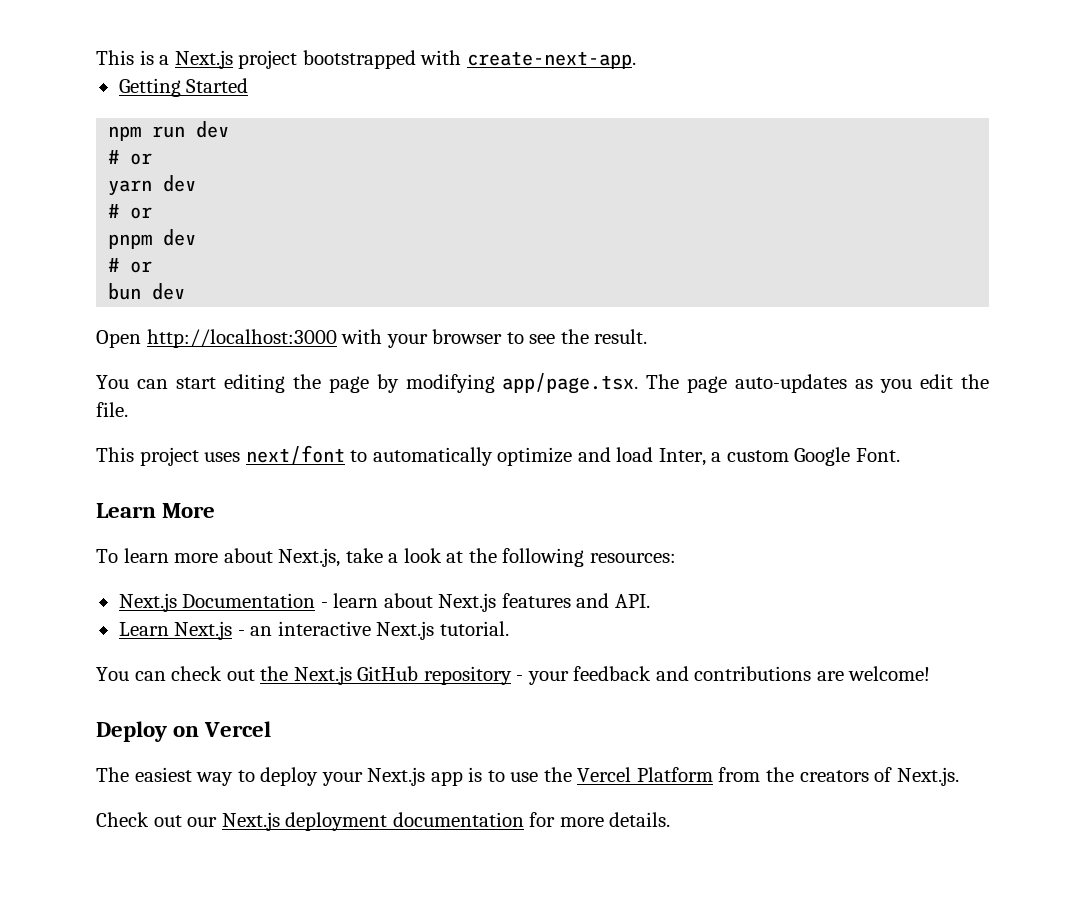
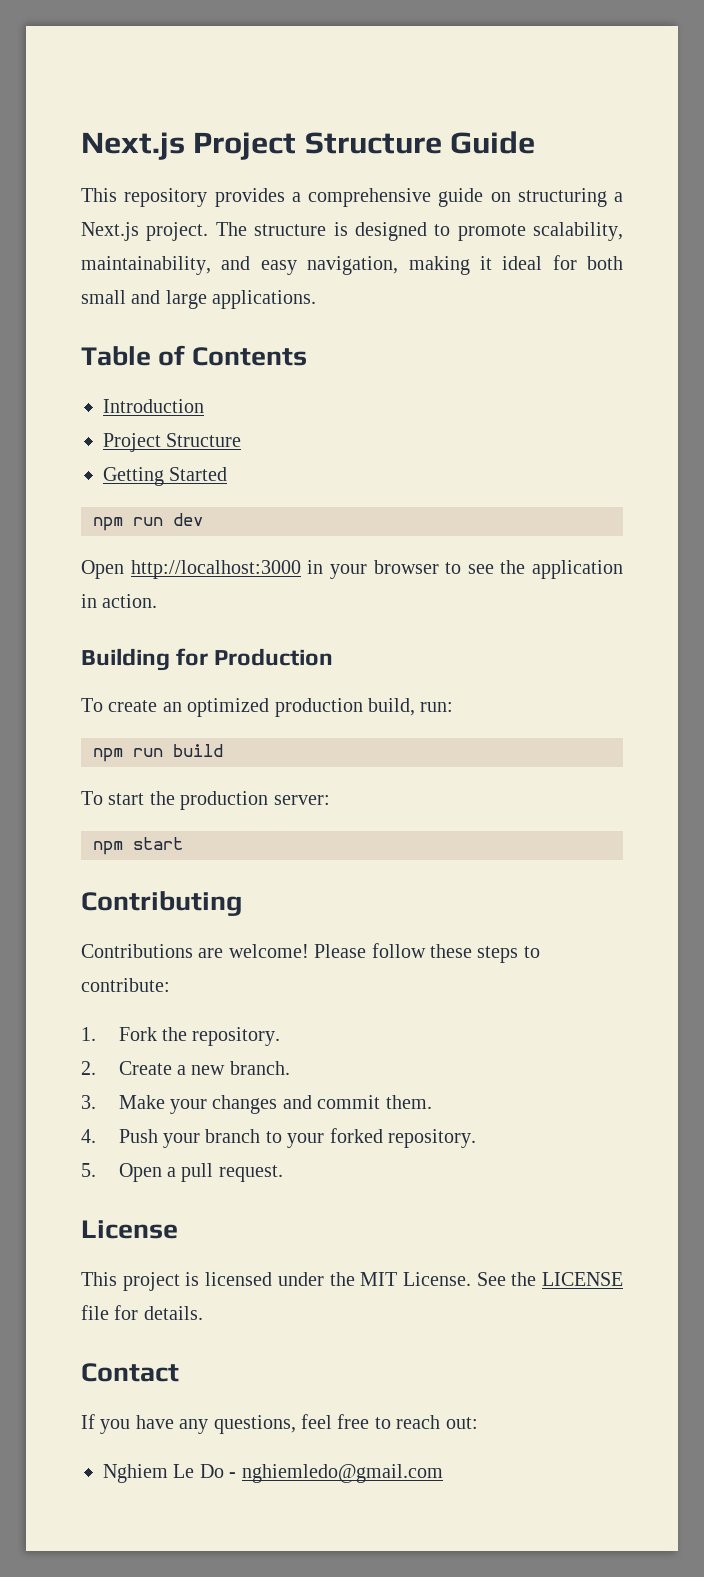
- This is a Next.js project bootstrapped with create-next-app.
+ Next.js Project Structure Guide
+ This repository provides a comprehensive guide on structuring a Next.js project. The structure is designed to promote scalability, maintainability, and easy navigation, making it ideal for both small and large applications.
+ Table of Contents
+ Introduction
+ Project Structure
  npm run dev
- # or
- yarn dev
- # or
- pnpm dev
- # or
- bun dev
- Open http://localhost:3000 with your browser to see the result.
- You can start editing the page by modifying app/page.tsx. The page auto-updates as you edit the file.
- This project uses next/font to automatically optimize and load Inter, a custom Google Font.
- Learn More
- To learn more about Next.js, take a look at the following resources:
- Next.js Documentation - learn about Next.js features and API.
- Learn Next.js - an interactive Next.js tutorial.
- You can check out the Next.js GitHub repository - your feedback and contributions are welcome!
- Deploy on Vercel
- The easiest way to deploy your Next.js app is to use the Vercel Platform from the creators of Next.js.
- Check out our Next.js deployment documentation for more details.
+ Open http://localhost:3000 in your browser to see the application in action.
+ Building for Production
+ To create an optimized production build, run:
+ npm run build
+ To start the production server:
+ npm start
+ Contributing
+ Contributions are welcome! Please follow these steps to contribute:
+ 1. Fork the repository.
+ 2. Create a new branch.
+ 3. Make your changes and commit them.
+ 4. Push your branch to your forked repository.
+ 5. Open a pull request.
+ License
+ This project is licensed under the MIT License. See the LICENSE file for details.
+ Contact
+ If you have any questions, feel free to reach out:
+ Nghiem Le Do - nghiemledo@gmail.com

